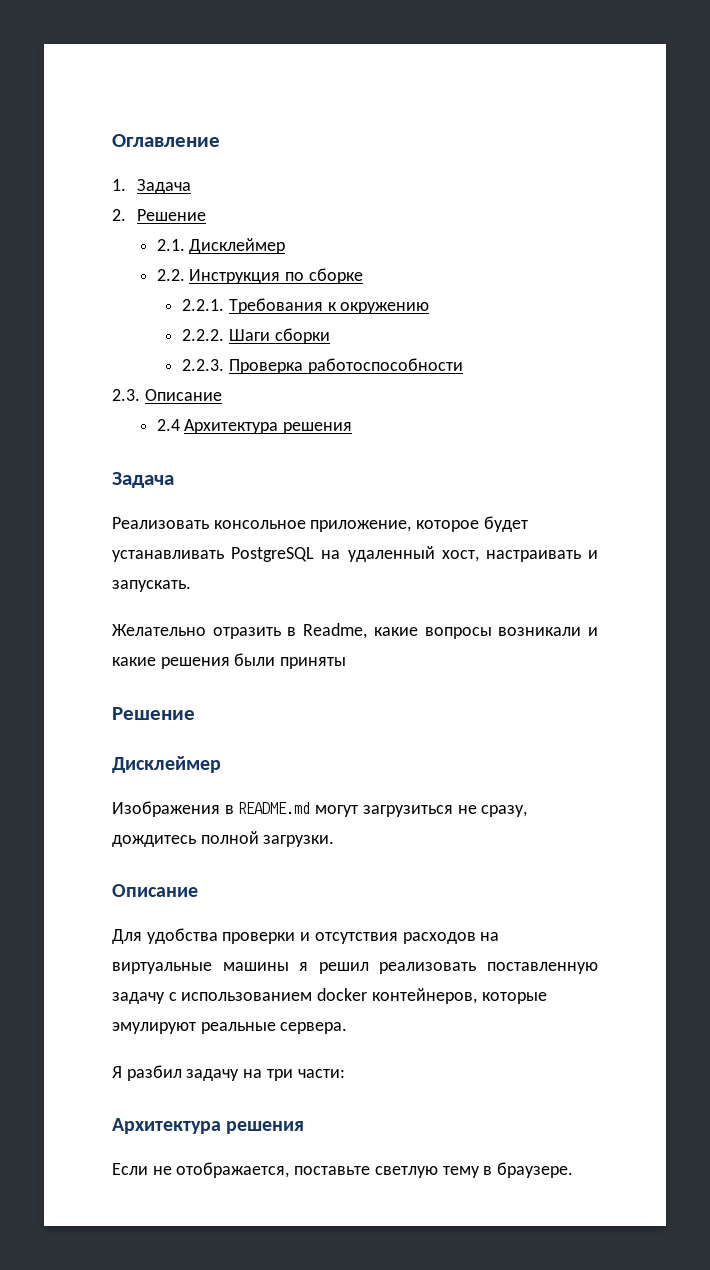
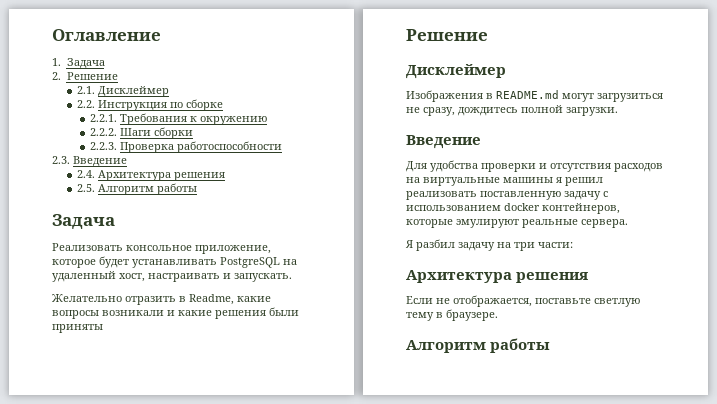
- 2.3. Описание
- 2.4 Архитектура решения
+ 2.3. Введение
+ 2.4. Архитектура решения
+ 2.5. Алгоритм работы
  Изображения в README.md могут загрузиться не сразу, дождитесь полной загрузки.
- Описание
+ Введение
  Если не отображается, поставьте светлую тему в браузере.
+ Алгоритм работы

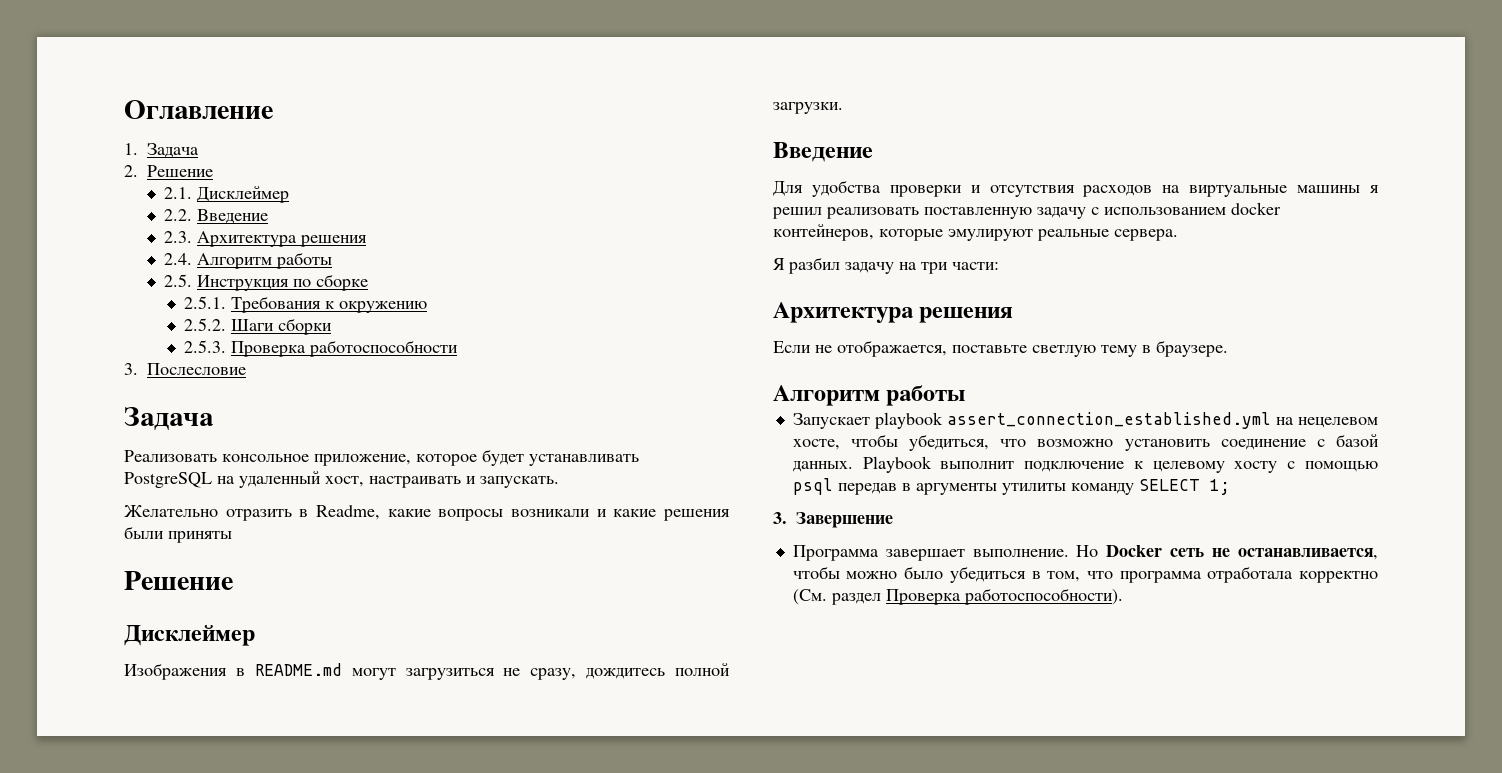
- 2.2. Инструкция по сборке
+ 2.2. Введение
+ 2.3. Архитектура решения
+ 2.4. Алгоритм работы
+ 2.5. Инструкция по сборке
- 2.2.1. Требования к окружению
+ 2.5.1. Требования к окружению
- 2.2.2. Шаги сборки
+ 2.5.2. Шаги сборки
- 2.2.3. Проверка работоспособности
+ 2.5.3. Проверка работоспособности
- 2.3. Введение
- 2.4. Архитектура решения
- 2.5. Алгоритм работы
+ 3. Послесловие
+ Запускает playbook assert_connection_established.yml на нецелевом хосте, чтобы убедиться, что возможно установить соединение с базой данных. Playbook выполнит подключение к целевому хосту с помощью psql передав в аргументы утилиты команду SELECT 1;
+ 3. Завершение
+ Программа завершает выполнение. Но Docker сеть не останавливается, чтобы можно было убедиться в том, что программа отработала корректно (См. раздел Проверка работоспособности).

